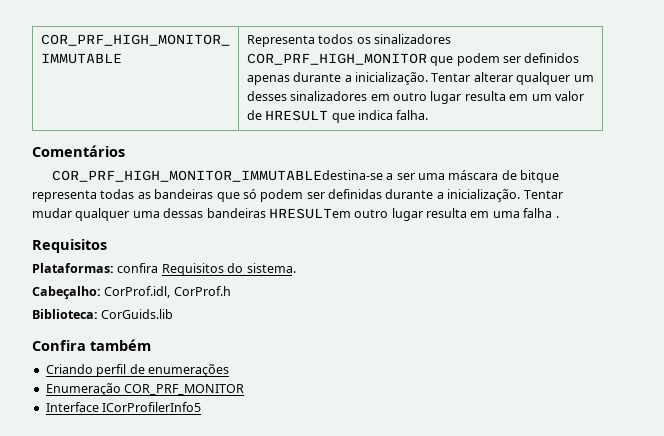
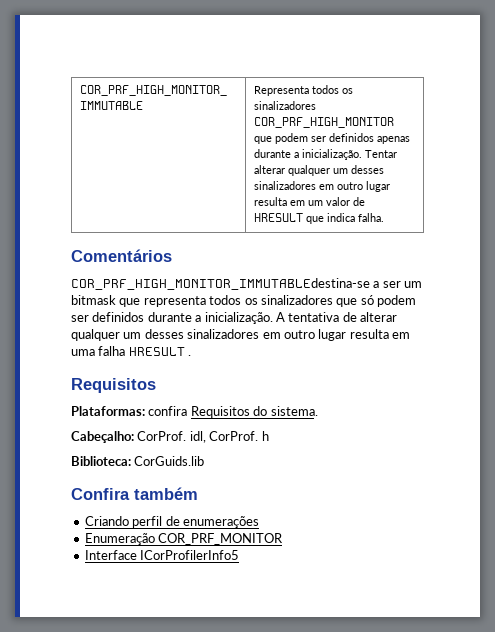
- COR_PRF_HIGH_MONITOR_IMMUTABLEdestina-se a ser uma máscara de bitque representa todas as bandeiras que só podem ser definidas durante a inicialização. Tentar mudar qualquer uma dessas bandeiras HRESULTem outro lugar resulta em uma falha .
+ COR_PRF_HIGH_MONITOR_IMMUTABLEdestina-se a ser um bitmask que representa todos os sinalizadores que só podem ser definidos durante a inicialização. A tentativa de alterar qualquer um desses sinalizadores em outro lugar resulta em uma falha HRESULT .
- Cabeçalho: CorProf.idl, CorProf.h
+ Cabeçalho: CorProf. idl, CorProf. h

